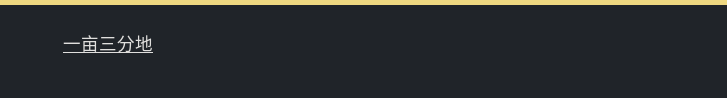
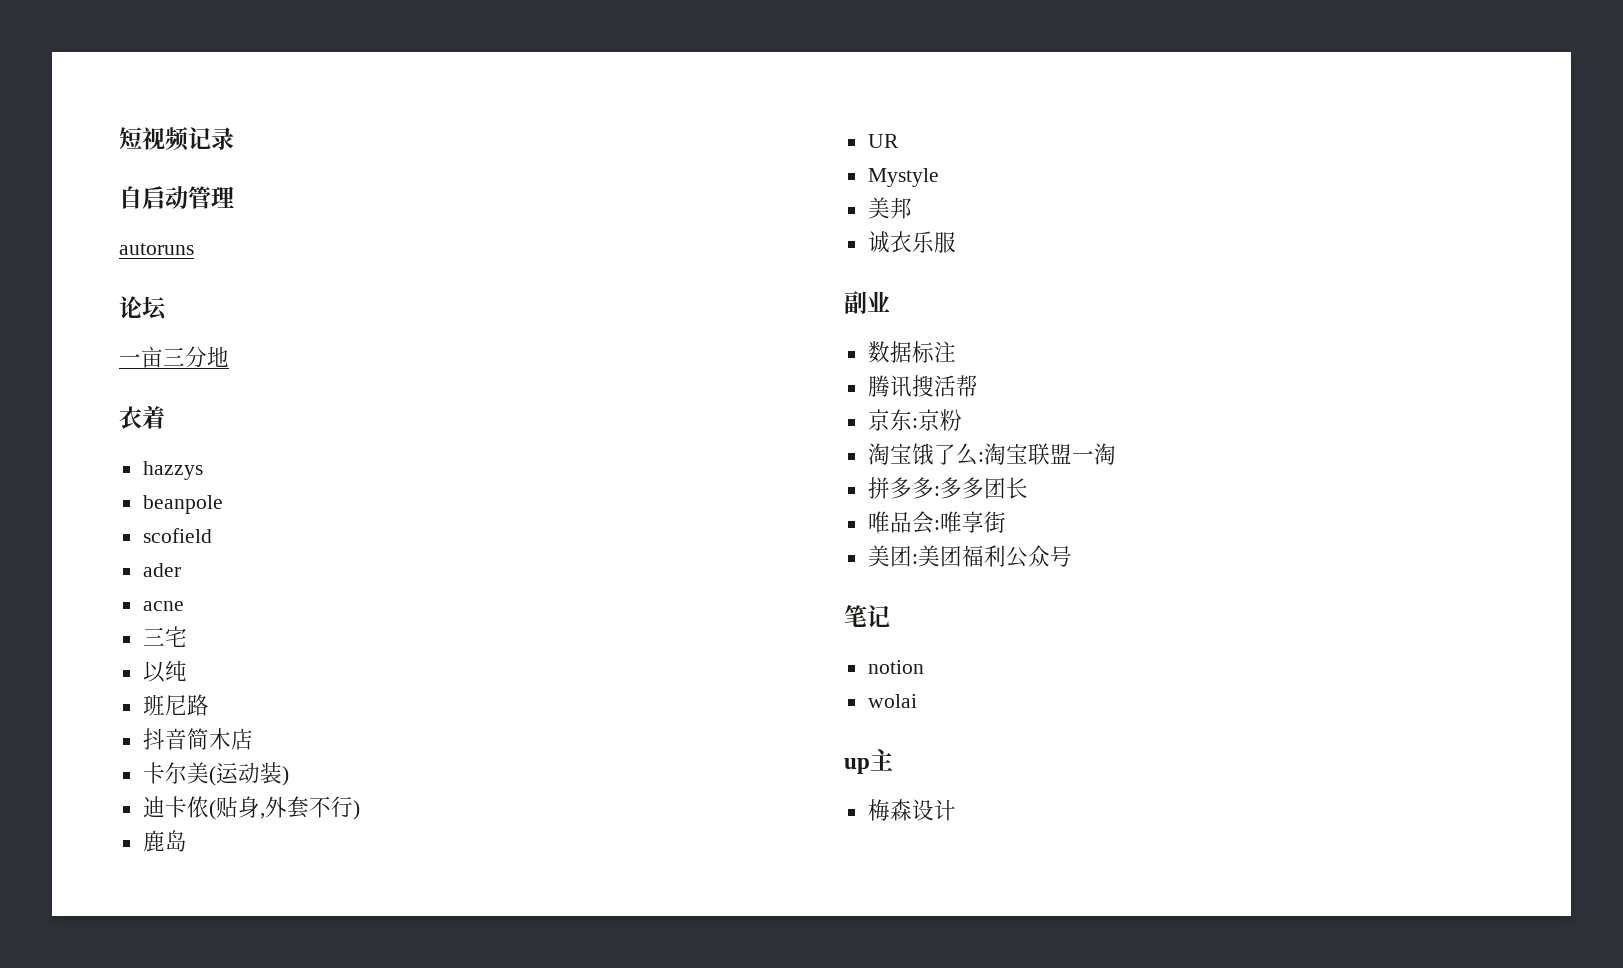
+ 短视频记录
+ 自启动管理
+ autoruns
+ 论坛
  一亩三分地
+ 衣着
+ hazzys
+ beanpole
+ scofield
+ ader
+ acne
+ 三宅
+ 以纯
+ 班尼路
+ 抖音简木店
+ 卡尔美(运动装)
+ 迪卡侬(贴身,外套不行)
+ 鹿岛
+ UR
+ Mystyle
+ 美邦
+ 诚衣乐服
+ 副业
+ 数据标注
+ 腾讯搜活帮
+ 京东:京粉
+ 淘宝饿了么:淘宝联盟一淘
+ 拼多多:多多团长
+ 唯品会:唯享街
+ 美团:美团福利公众号
+ 笔记
+ notion
+ wolai
+ up主
+ 梅森设计

